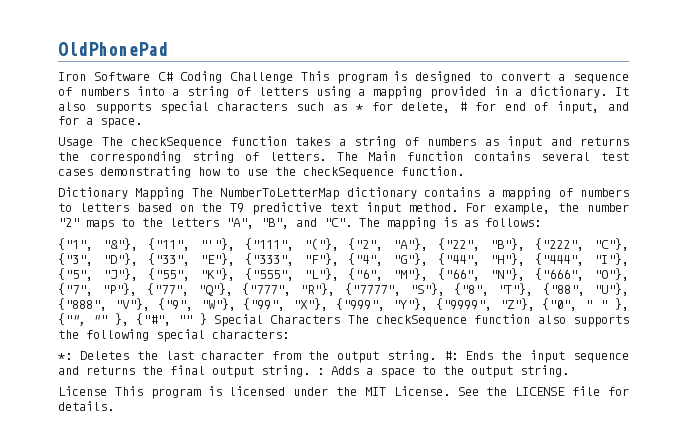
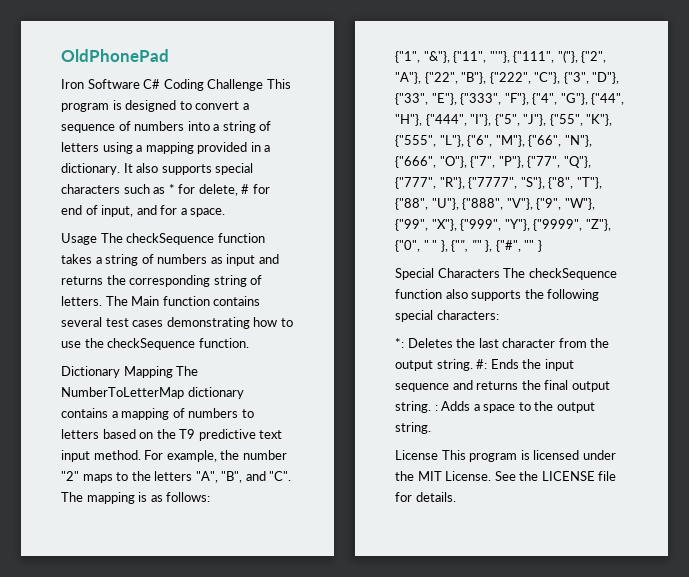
- {"1", "&"}, {"11", "'"}, {"111", "("}, {"2", "A"}, {"22", "B"}, {"222", "C"}, {"3", "D"}, {"33", "E"}, {"333", "F"}, {"4", "G"}, {"44", "H"}, {"444", "I"}, {"5", "J"}, {"55", "K"}, {"555", "L"}, {"6", "M"}, {"66", "N"}, {"666", "O"}, {"7", "P"}, {"77", "Q"}, {"777", "R"}, {"7777", "S"}, {"8", "T"}, {"88", "U"}, {"888", "V"}, {"9", "W"}, {"99", "X"}, {"999", "Y"}, {"9999", "Z"}, {"0", " " }, {"", "" }, {"#", "" } Special Characters The checkSequence function also supports the following special characters:
+ {"1", "&"}, {"11", "'"}, {"111", "("}, {"2", "A"}, {"22", "B"}, {"222", "C"}, {"3", "D"}, {"33", "E"}, {"333", "F"}, {"4", "G"}, {"44", "H"}, {"444", "I"}, {"5", "J"}, {"55", "K"}, {"555", "L"}, {"6", "M"}, {"66", "N"}, {"666", "O"}, {"7", "P"}, {"77", "Q"}, {"777", "R"}, {"7777", "S"}, {"8", "T"}, {"88", "U"}, {"888", "V"}, {"9", "W"}, {"99", "X"}, {"999", "Y"}, {"9999", "Z"}, {"0", " " }, {"", "" }, {"#", "" }
+ Special Characters The checkSequence function also supports the following special characters:

